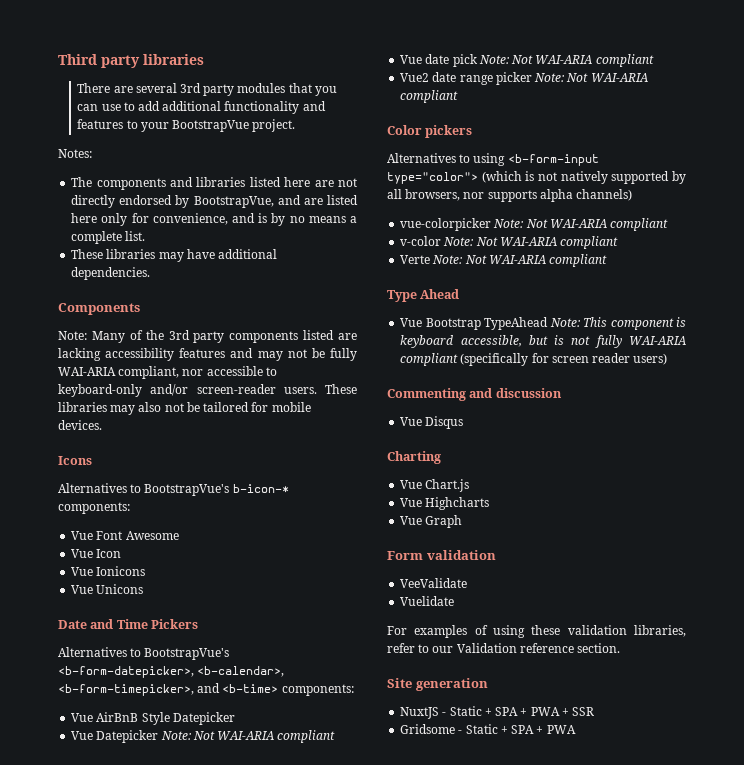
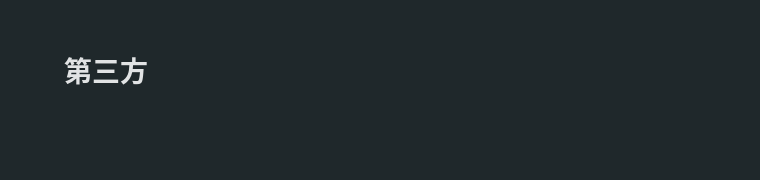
- Third party libraries
- There are several 3rd party modules that you can use to add additional functionality and features to your BootstrapVue project.
- Notes:
- The components and libraries listed here are not directly endorsed by BootstrapVue, and are listed here only for convenience, and is by no means a complete list.
- These libraries may have additional dependencies.
- Components
- Note: Many of the 3rd party components listed are lacking accessibility features and may not be fully WAI-ARIA compliant, nor accessible to keyboard-only and/or screen-reader users. These libraries may also not be tailored for mobile devices.
- Icons
- Alternatives to BootstrapVue's b-icon-* components:
- Vue Font Awesome
- Vue Icon
- Vue Ionicons
- Vue Unicons
- Date and Time Pickers
- Alternatives to BootstrapVue's <b-form-datepicker>, <b-calendar>, <b-form-timepicker>, and <b-time> components:
- Vue AirBnB Style Datepicker
- Vue Datepicker Note: Not WAI-ARIA compliant
- Vue date pick Note: Not WAI-ARIA compliant
- Vue2 date range picker Note: Not WAI-ARIA compliant
- Color pickers
- Alternatives to using <b-form-input type="color"> (which is not natively supported by all browsers, nor supports alpha channels)
- vue-colorpicker Note: Not WAI-ARIA compliant
- v-color Note: Not WAI-ARIA compliant
- Verte Note: Not WAI-ARIA compliant
- Type Ahead
- Vue Bootstrap TypeAhead Note: This component is keyboard accessible, but is not fully WAI-ARIA compliant (specifically for screen reader users)
- Commenting and discussion
- Vue Disqus
- Charting
- Vue Chart.js
- Vue Highcharts
- Vue Graph
- Form validation
- VeeValidate
- Vuelidate
- For examples of using these validation libraries, refer to our Validation reference section.
- Site generation
- NuxtJS - Static + SPA + PWA + SSR
- Gridsome - Static + SPA + PWA
+ 第三方

